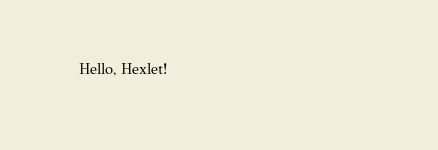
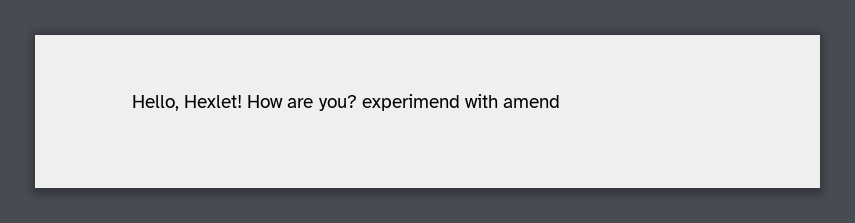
+ How are you? experimend with amend

